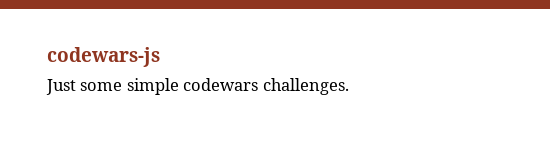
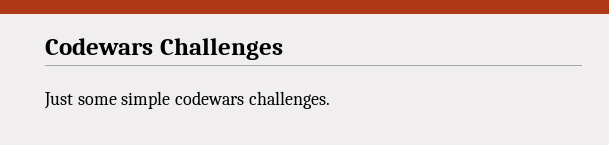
- codewars-js
+ Codewars Challenges

